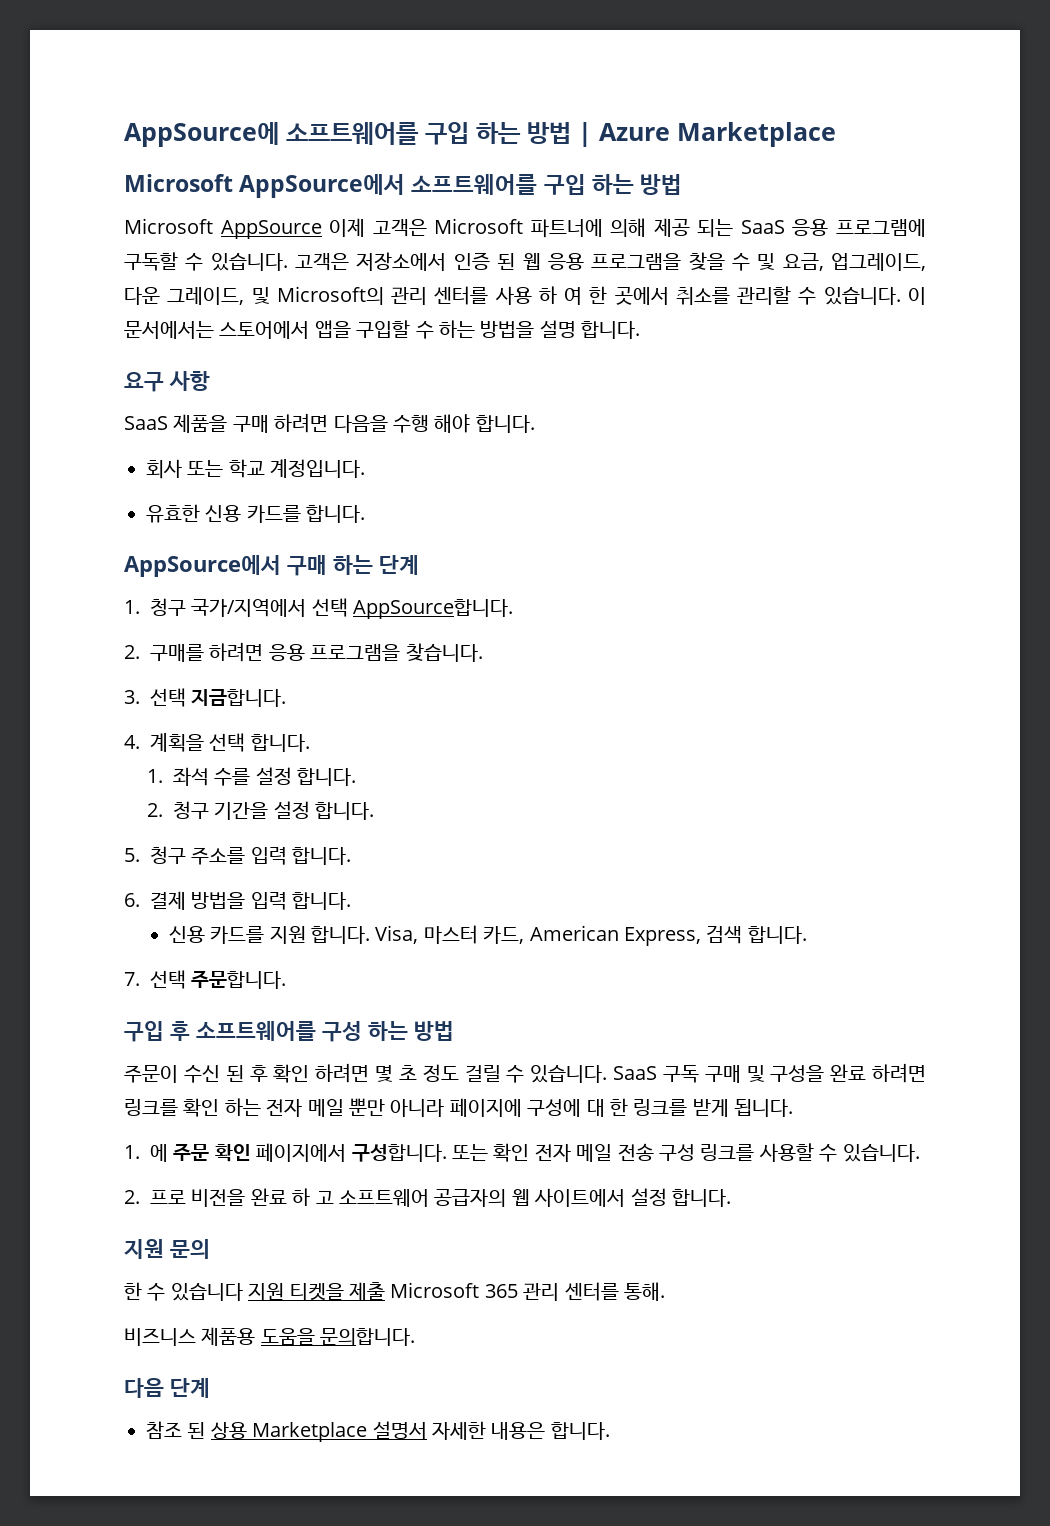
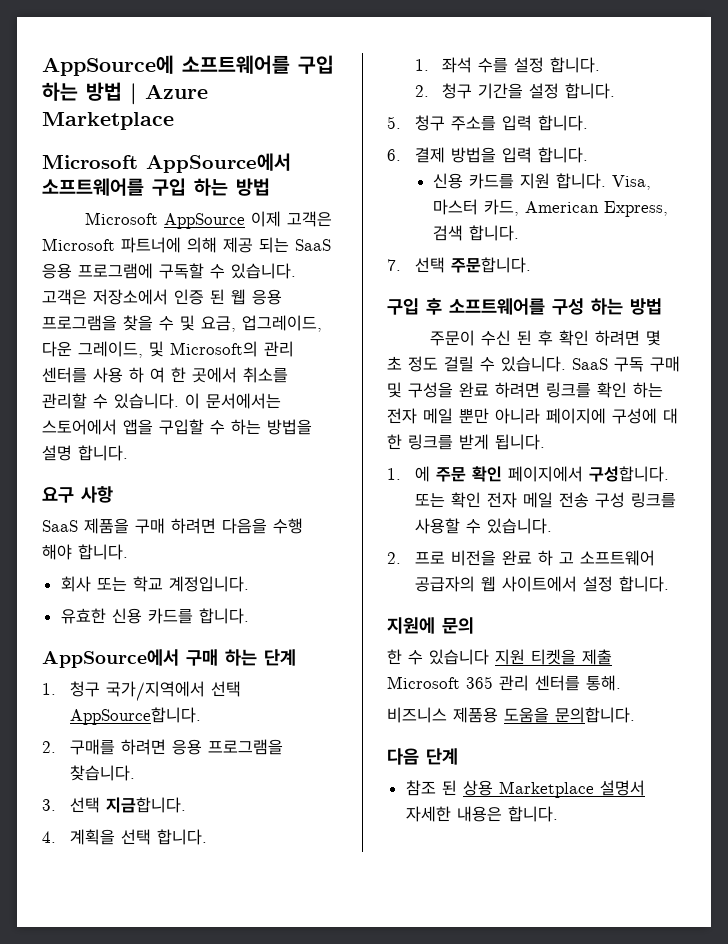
- 지원 문의
+ 지원에 문의

